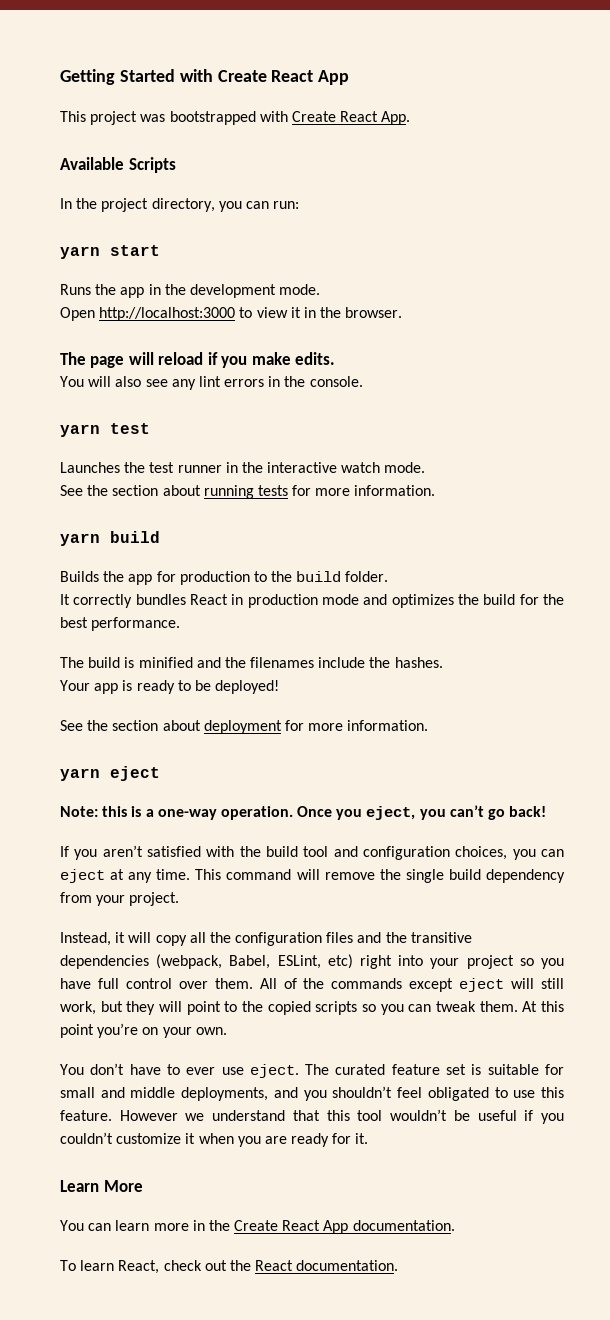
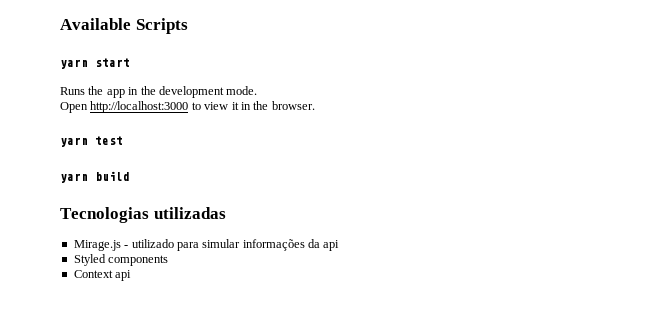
- Getting Started with Create React App
- This project was bootstrapped with Create React App.
  Available Scripts
- In the project directory, you can run:
- The page will reload if you make edits.
- You will also see any lint errors in the console.
  yarn test
- Launches the test runner in the interactive watch mode.
- See the section about running tests for more information.
  yarn build
- Builds the app for production to the build folder.
- It correctly bundles React in production mode and optimizes the build for the best performance.
- The build is minified and the filenames include the hashes.
- Your app is ready to be deployed!
- See the section about deployment for more information.
- yarn eject
- Note: this is a one-way operation. Once you eject, you can’t go back!
- If you aren’t satisfied with the build tool and configuration choices, you can eject at any time. This command will remove the single build dependency from your project.
- Instead, it will copy all the configuration files and the transitive dependencies (webpack, Babel, ESLint, etc) right into your project so you have full control over them. All of the commands except eject will still work, but they will point to the copied scripts so you can tweak them. At this point you’re on your own.
- You don’t have to ever use eject. The curated feature set is suitable for small and middle deployments, and you shouldn’t feel obligated to use this feature. However we understand that this tool wouldn’t be useful if you couldn’t customize it when you are ready for it.
- Learn More
- You can learn more in the Create React App documentation.
- To learn React, check out the React documentation.
+ Tecnologias utilizadas
+ Mirage.js - utilizado para simular informações da api
+ Styled components
+ Context api

